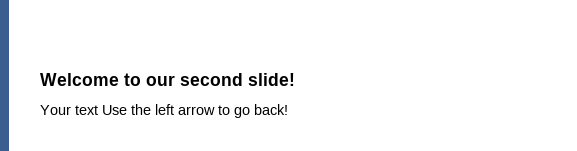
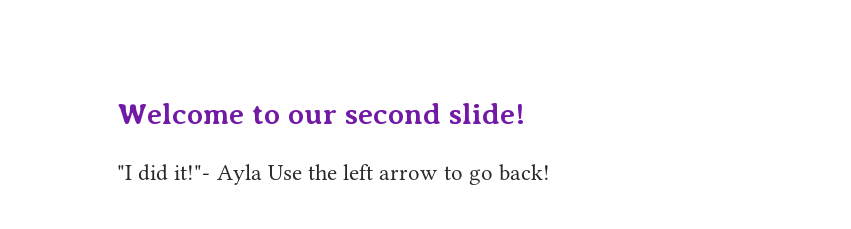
- Your text Use the left arrow to go back!
+ "I did it!"- Ayla Use the left arrow to go back!

